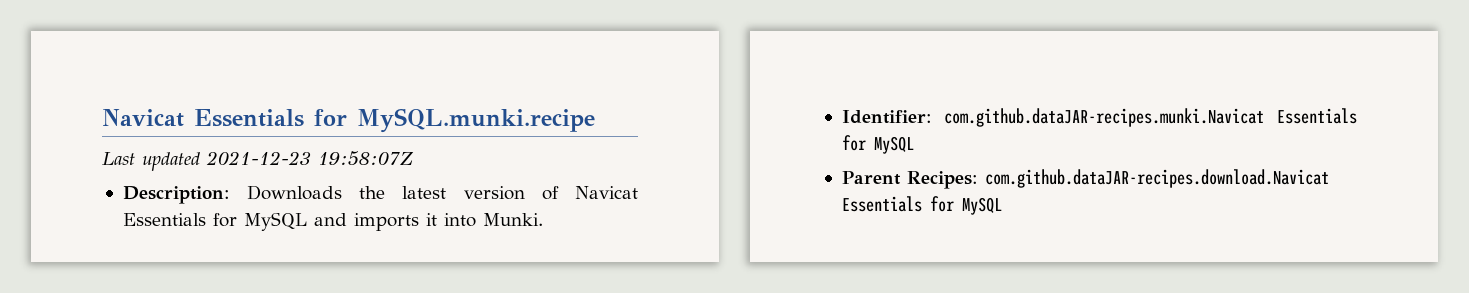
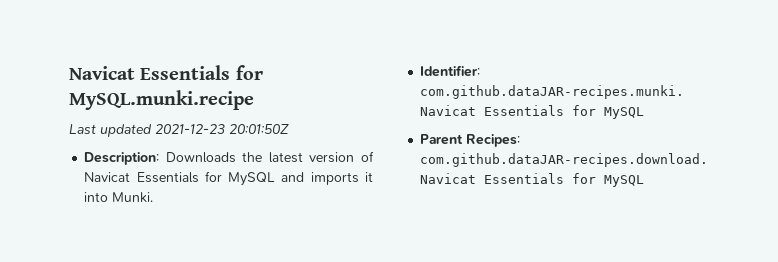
- Last updated 2021-12-23 19:58:07Z
+ Last updated 2021-12-23 20:01:50Z

